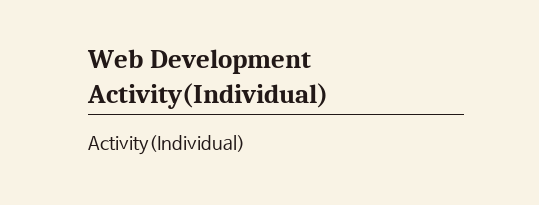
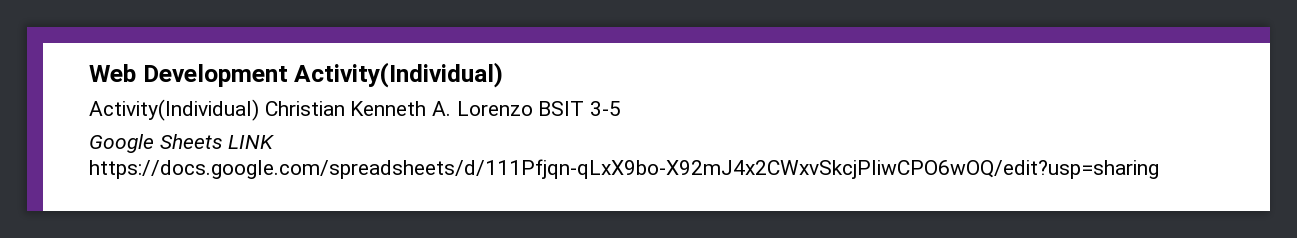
  Web Development Activity(Individual)
- Activity(Individual)
+ Activity(Individual) Christian Kenneth A. Lorenzo BSIT 3-5
+ Google Sheets LINK https://docs.google.com/spreadsheets/d/111Pfjqn-qLxX9bo-X92mJ4x2CWxvSkcjPliwCPO6wOQ/edit?usp=sharing

